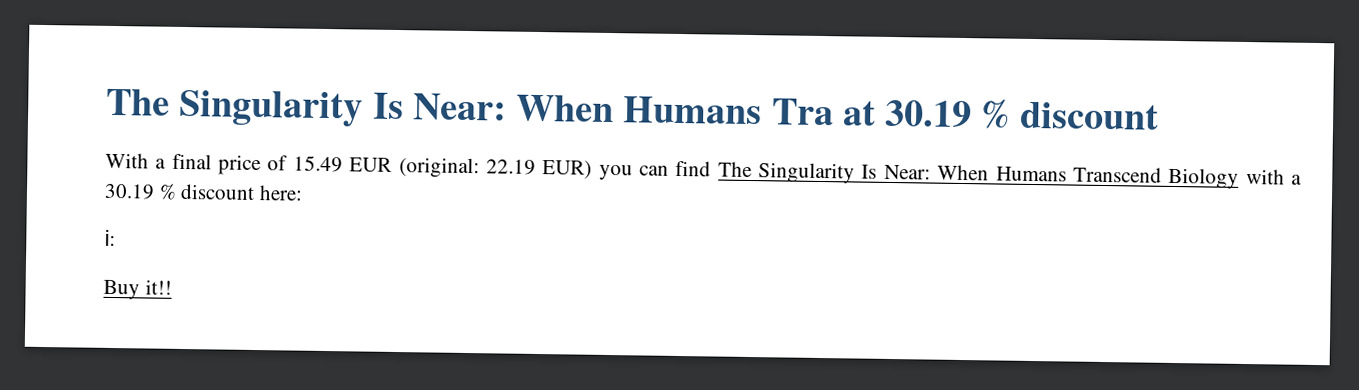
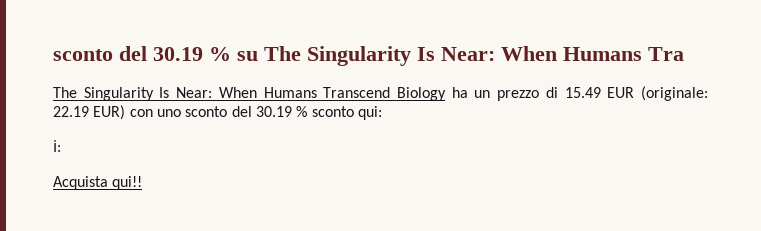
- The Singularity Is Near: When Humans Tra at 30.19 % discount
- With a final price of 15.49 EUR (original: 22.19 EUR) you can find The Singularity Is Near: When Humans Transcend Biology with a 30.19 % discount here:
+ sconto del 30.19 % su The Singularity Is Near: When Humans Tra
+ The Singularity Is Near: When Humans Transcend Biology ha un prezzo di 15.49 EUR (originale: 22.19 EUR) con uno sconto del 30.19 % sconto qui:
- Buy it!!
+ Acquista qui!!

